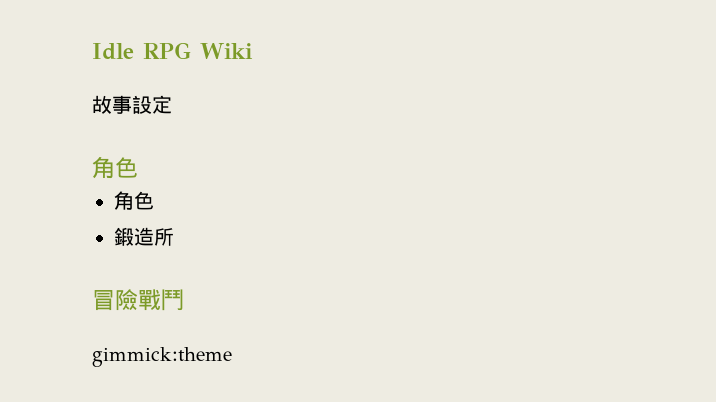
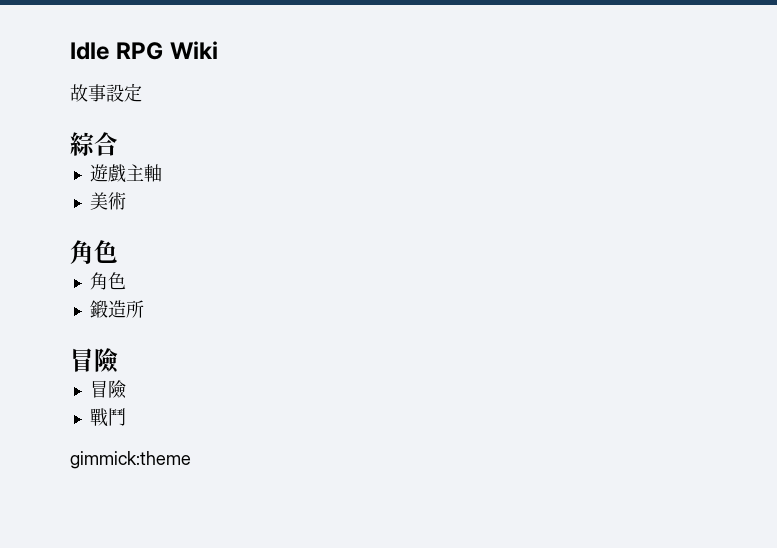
+ 綜合
+ 遊戲主軸
+ 美術
  鍛造所
- 冒險戰鬥
+ 冒險
+ 冒險
+ 戰鬥

